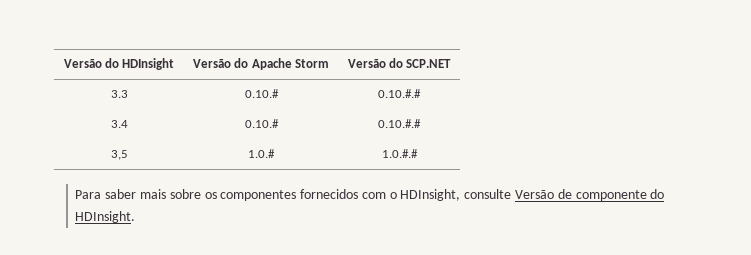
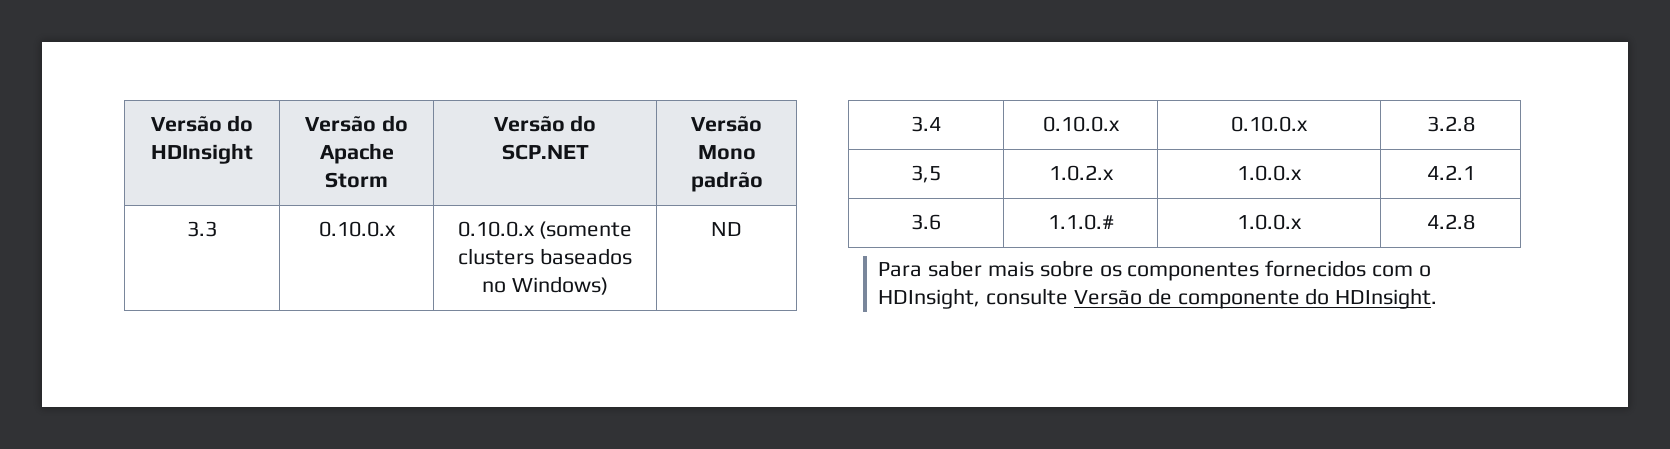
- Versão do HDInsight | Versão do Apache Storm | Versão do SCP.NET
- 3.3 | 0.10.# | 0.10.#.#
- 3.4 | 0.10.# | 0.10.#.#
- 3,5 | 1.0.# | 1.0.#.#
+ Versão do HDInsight | Versão do Apache Storm | Versão do SCP.NET | Versão Mono padrão
+ 3.3 | 0.10.0.x | 0.10.0.x (somente clusters baseados no Windows) | ND
+ 3.4 | 0.10.0.x | 0.10.0.x | 3.2.8
+ 3,5 | 1.0.2.x | 1.0.0.x | 4.2.1
+ 3.6 | 1.1.0.# | 1.0.0.x | 4.2.8

